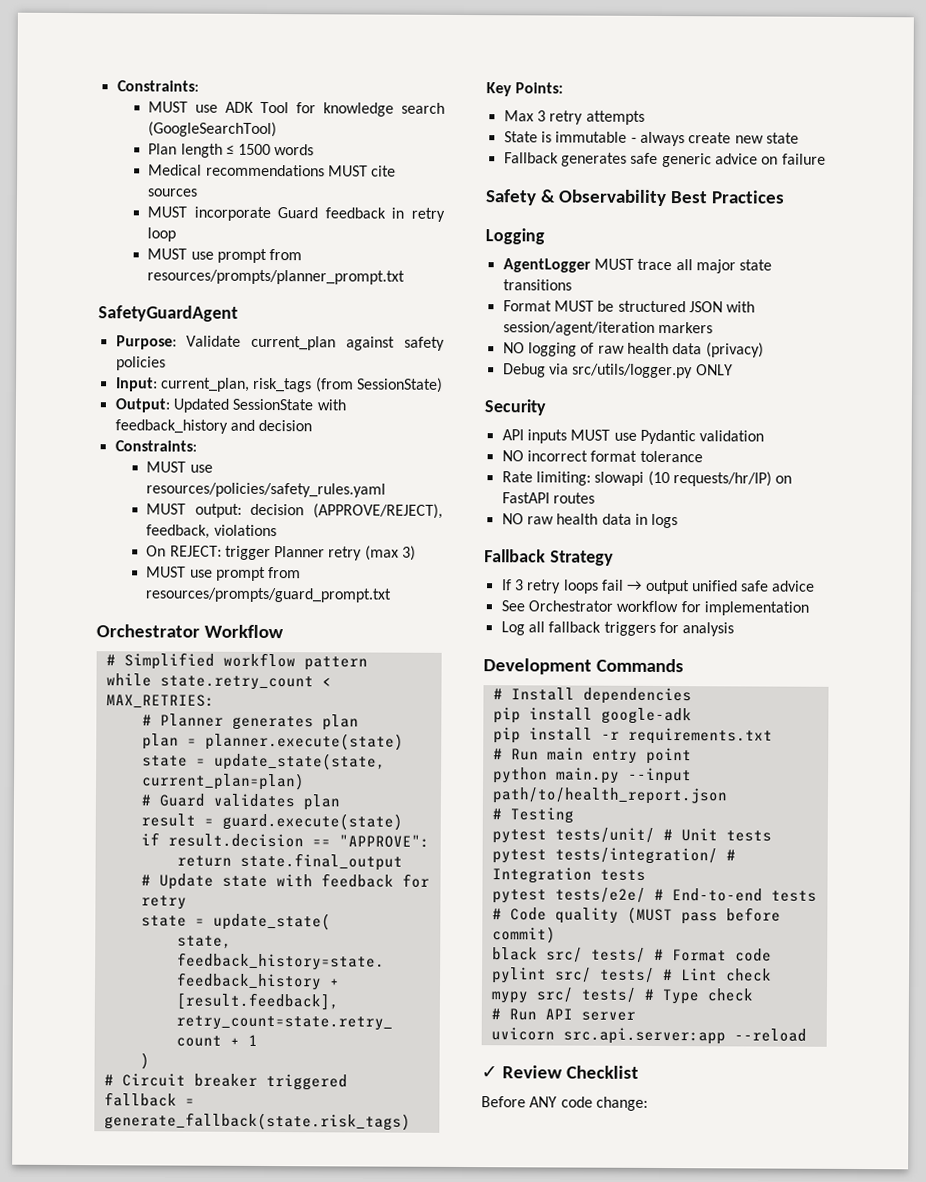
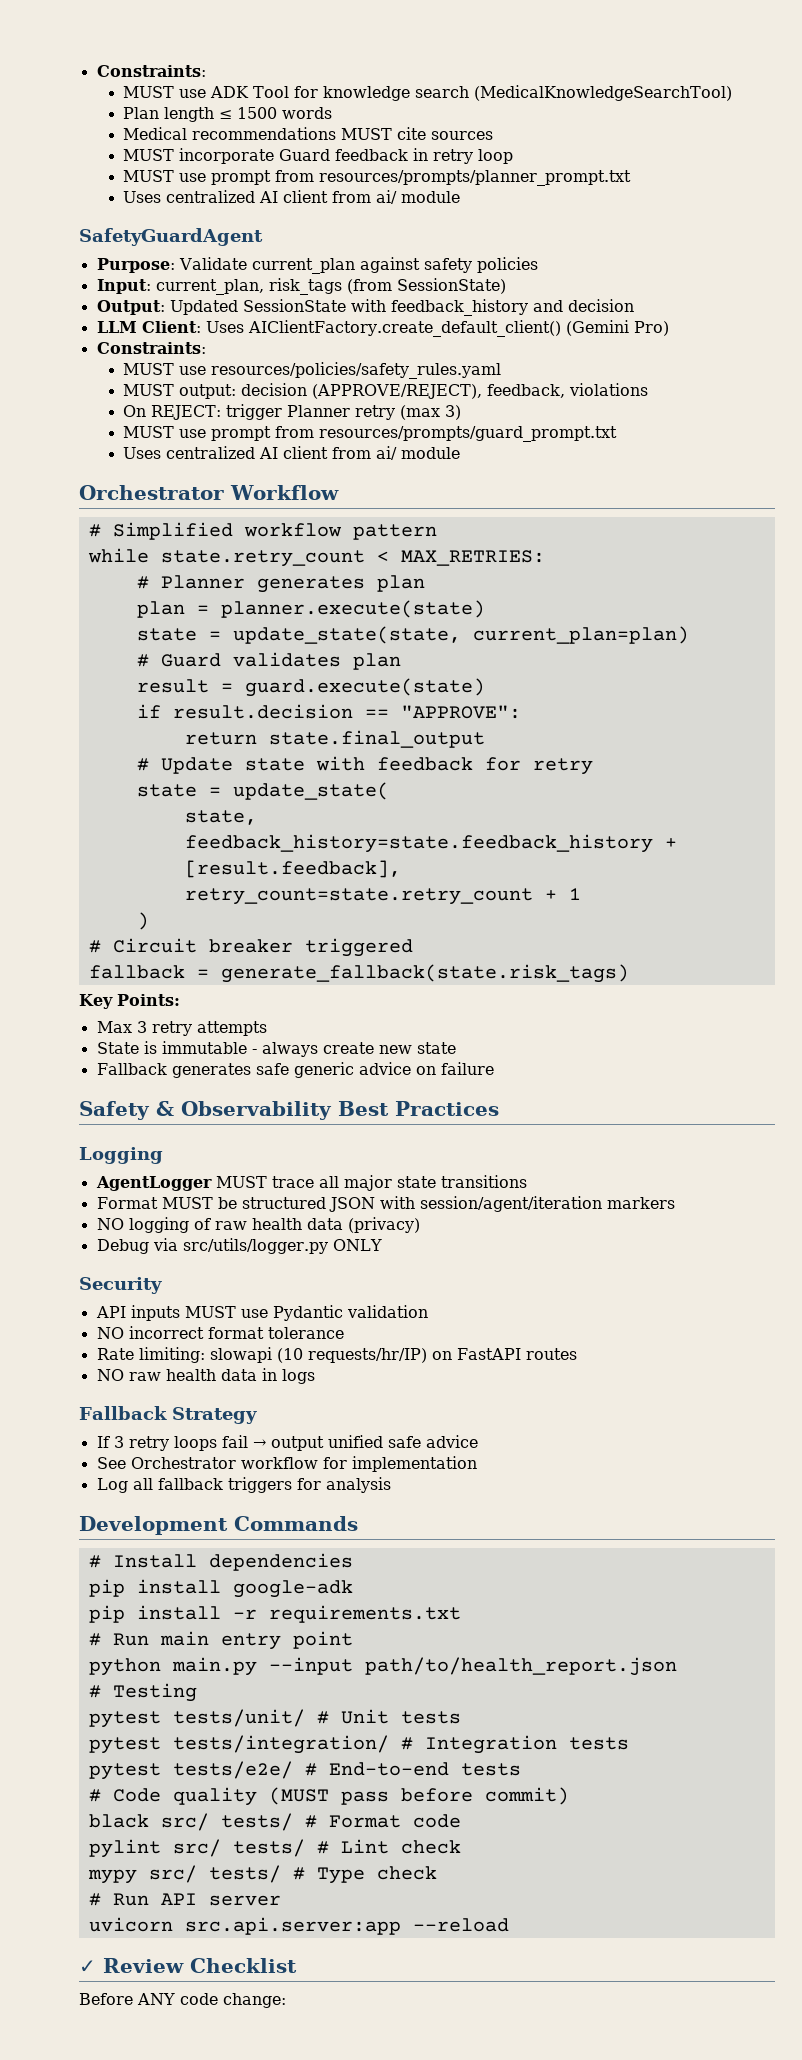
- MUST use ADK Tool for knowledge search (GoogleSearchTool)
+ MUST use ADK Tool for knowledge search (MedicalKnowledgeSearchTool)
  MUST use prompt from resources/prompts/planner_prompt.txt
+ Uses centralized AI client from ai/ module
+ LLM Client: Uses AIClientFactory.create_default_client() (Gemini Pro)
  MUST use prompt from resources/prompts/guard_prompt.txt
+ Uses centralized AI client from ai/ module

